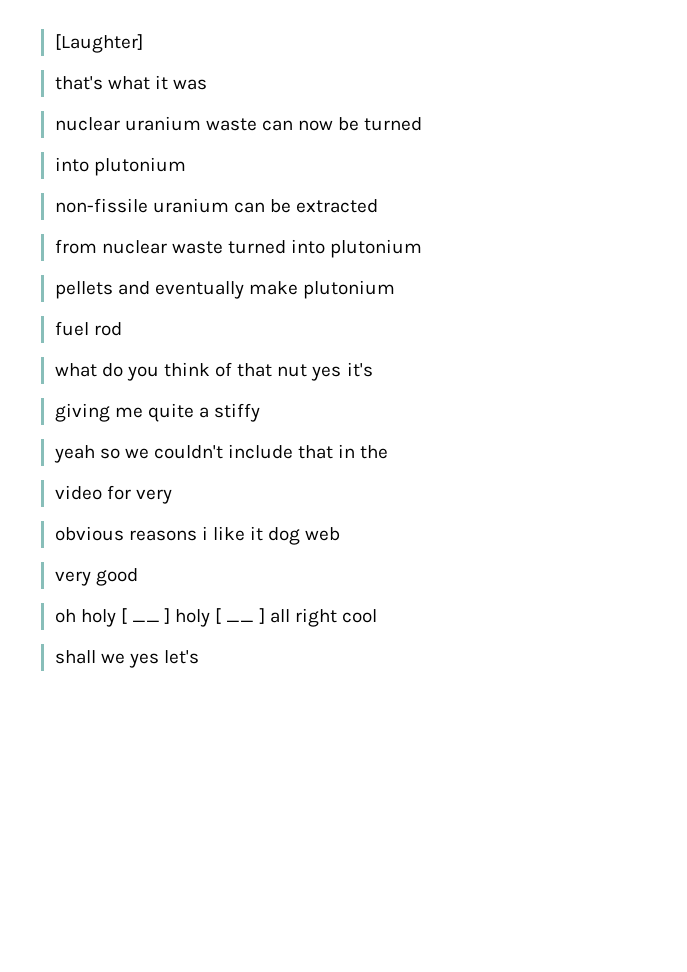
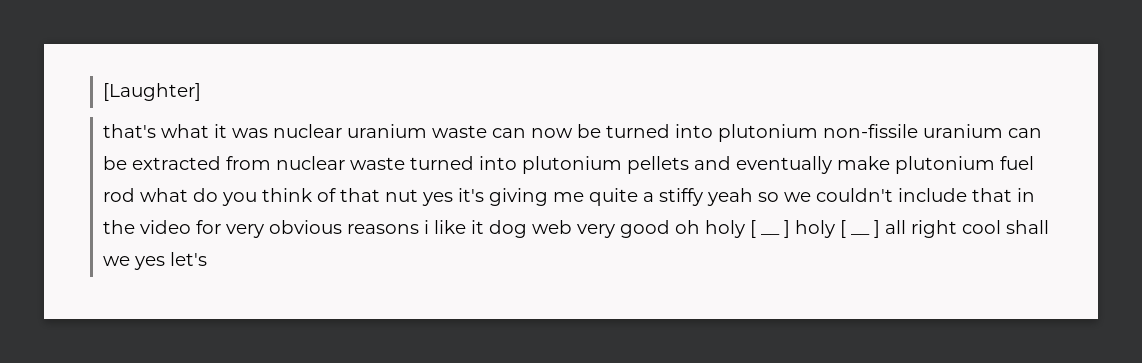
- that's what it was
- nuclear uranium waste can now be turned
- into plutonium
- non-fissile uranium can be extracted
- from nuclear waste turned into plutonium
- pellets and eventually make plutonium
- fuel rod
- what do you think of that nut yes it's
- giving me quite a stiffy
- yeah so we couldn't include that in the
- video for very
- obvious reasons i like it dog web
- very good
- oh holy [ __ ] holy [ __ ] all right cool
- shall we yes let's
+ that's what it was nuclear uranium waste can now be turned into plutonium non-fissile uranium can be extracted from nuclear waste turned into plutonium pellets and eventually make plutonium fuel rod what do you think of that nut yes it's giving me quite a stiffy yeah so we couldn't include that in the video for very obvious reasons i like it dog web very good oh holy [ __ ] holy [ __ ] all right cool shall we yes let's

